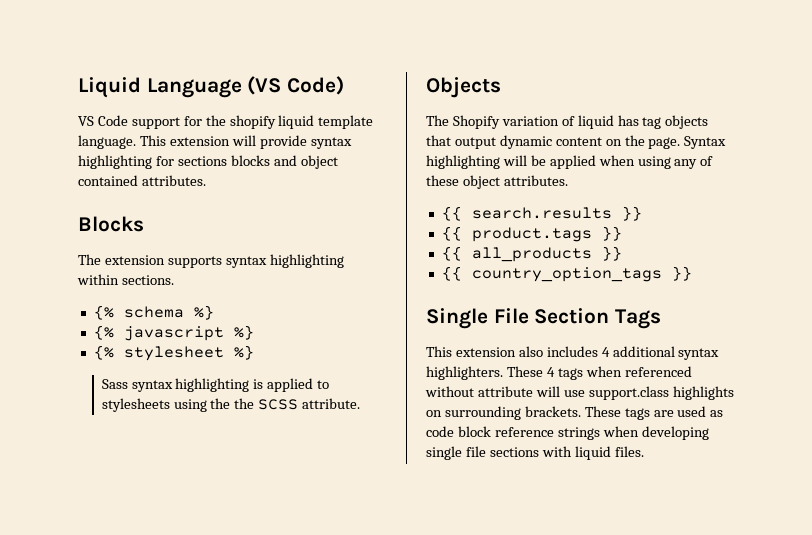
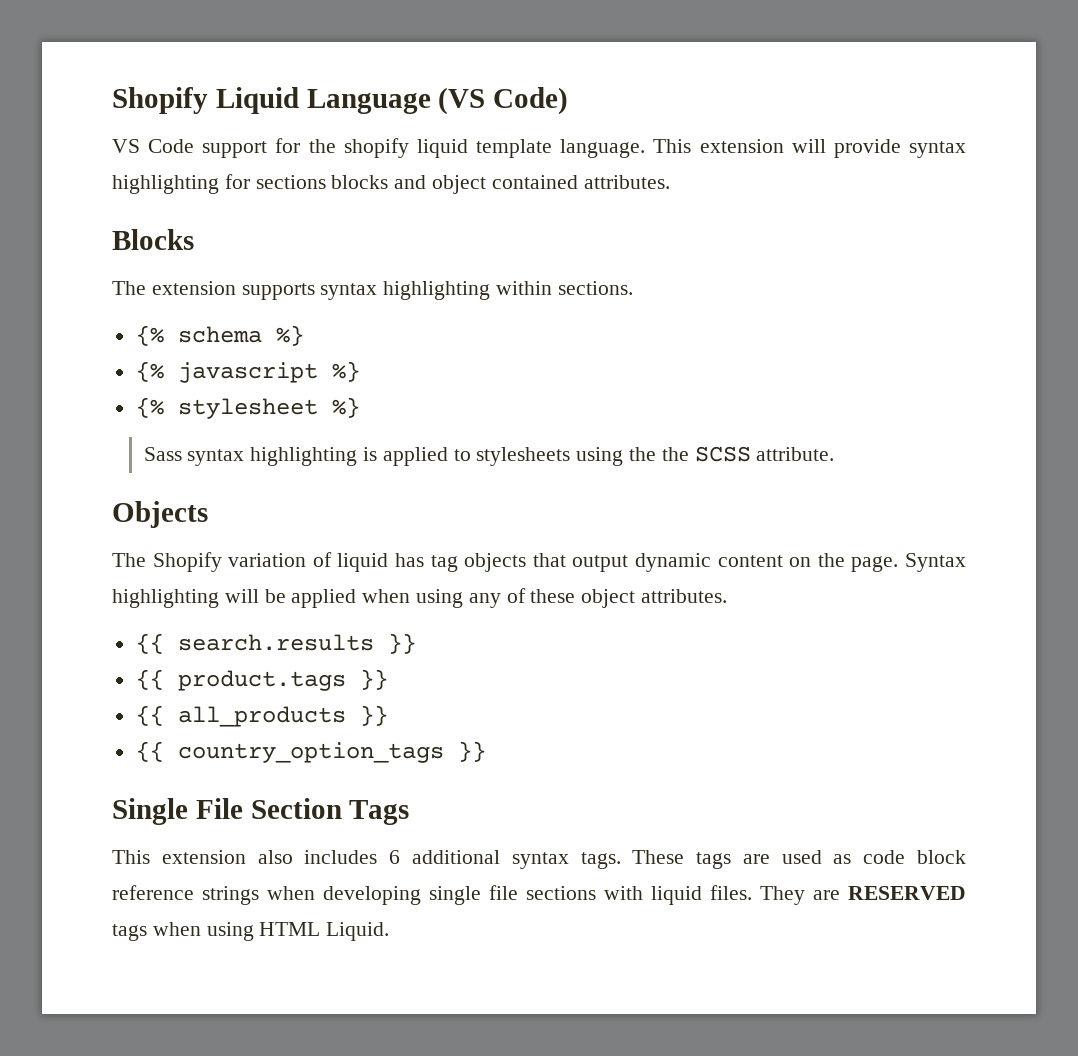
- Liquid Language (VS Code)
+ Shopify Liquid Language (VS Code)
- This extension also includes 4 additional syntax highlighters. These 4 tags when referenced without attribute will use support.class highlights on surrounding brackets.
+ This extension also includes 6 additional syntax tags.
+ They are RESERVED tags when using HTML Liquid.

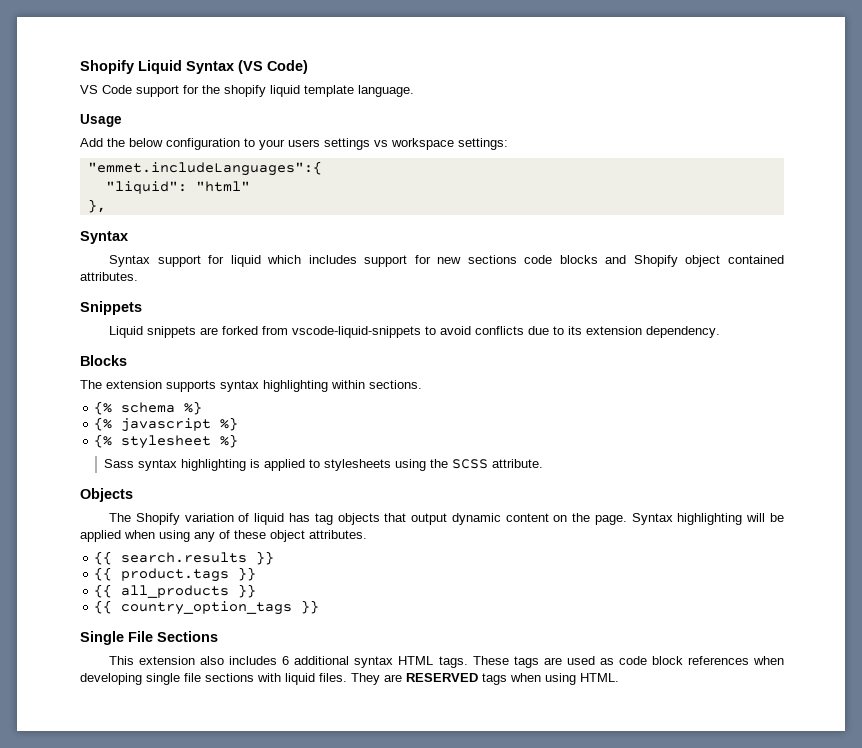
- Shopify Liquid Language (VS Code)
+ Shopify Liquid Syntax (VS Code)
- VS Code support for the shopify liquid template language. This extension will provide syntax highlighting for sections blocks and object contained attributes.
+ VS Code support for the shopify liquid template language.
+ Usage
+ Add the below configuration to your users settings vs workspace settings:
+ "emmet.includeLanguages":{
+ "liquid": "html"
+ },
+ Syntax
+ Syntax support for liquid which includes support for new sections code blocks and Shopify object contained attributes.
+ Snippets
+ Liquid snippets are forked from vscode-liquid-snippets to avoid conflicts due to its extension dependency.
- Sass syntax highlighting is applied to stylesheets using the the SCSS attribute.
+ Sass syntax highlighting is applied to stylesheets using the SCSS attribute.
- Single File Section Tags
+ Single File Sections
- This extension also includes 6 additional syntax tags.
+ This extension also includes 6 additional syntax HTML tags.
- These tags are used as code block reference strings when developing single file sections with liquid files.
+ These tags are used as code block references when developing single file sections with liquid files.
- They are RESERVED tags when using HTML Liquid.
+ They are RESERVED tags when using HTML.

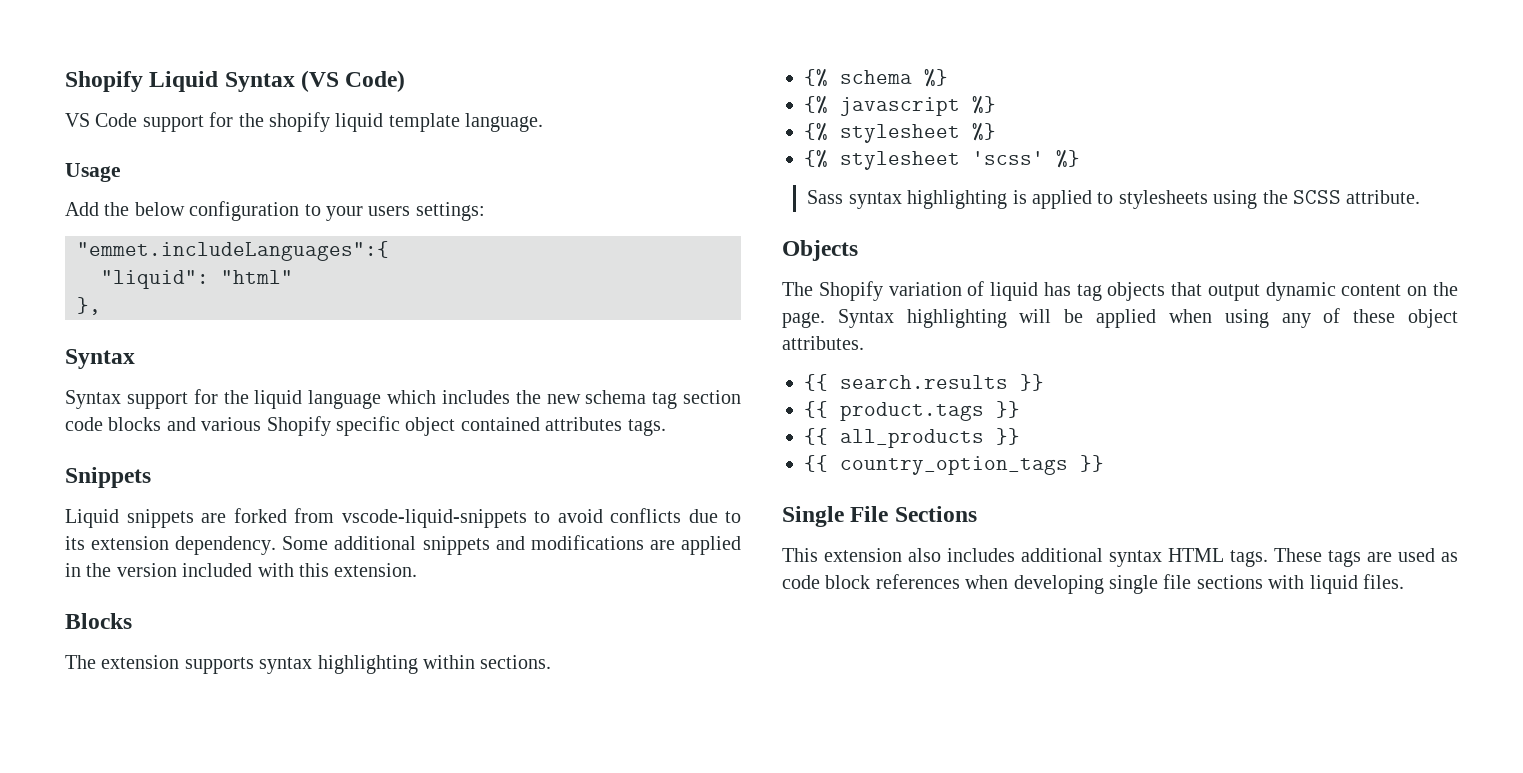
- Add the below configuration to your users settings vs workspace settings:
+ Add the below configuration to your users settings:
- Syntax support for liquid which includes support for new sections code blocks and Shopify object contained attributes.
+ Syntax support for the liquid language which includes the new schema tag section code blocks and various Shopify specific object contained attributes tags.
+ Some additional snippets and modifications are applied in the version included with this extension.
+ {% stylesheet 'scss' %}
- This extension also includes 6 additional syntax HTML tags.
+ This extension also includes additional syntax HTML tags.
- They are RESERVED tags when using HTML.

